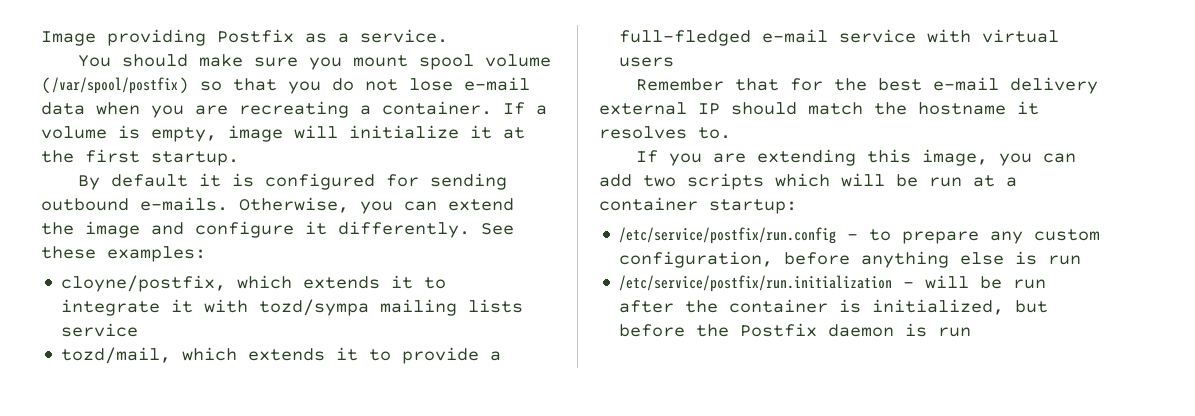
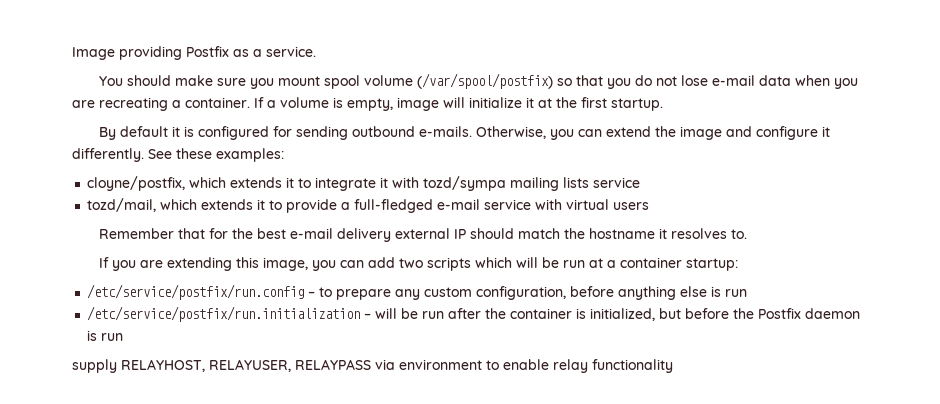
+ supply RELAYHOST, RELAYUSER, RELAYPASS via environment to enable relay functionality

